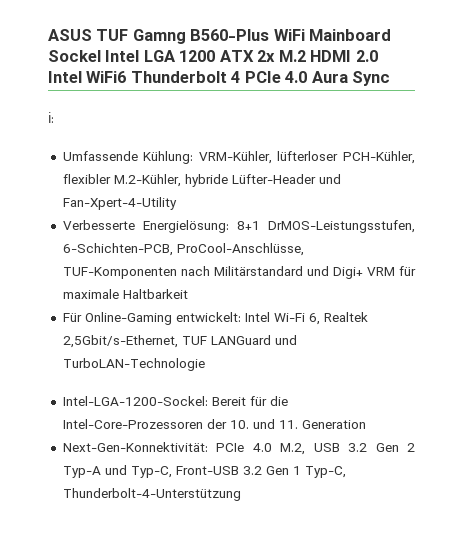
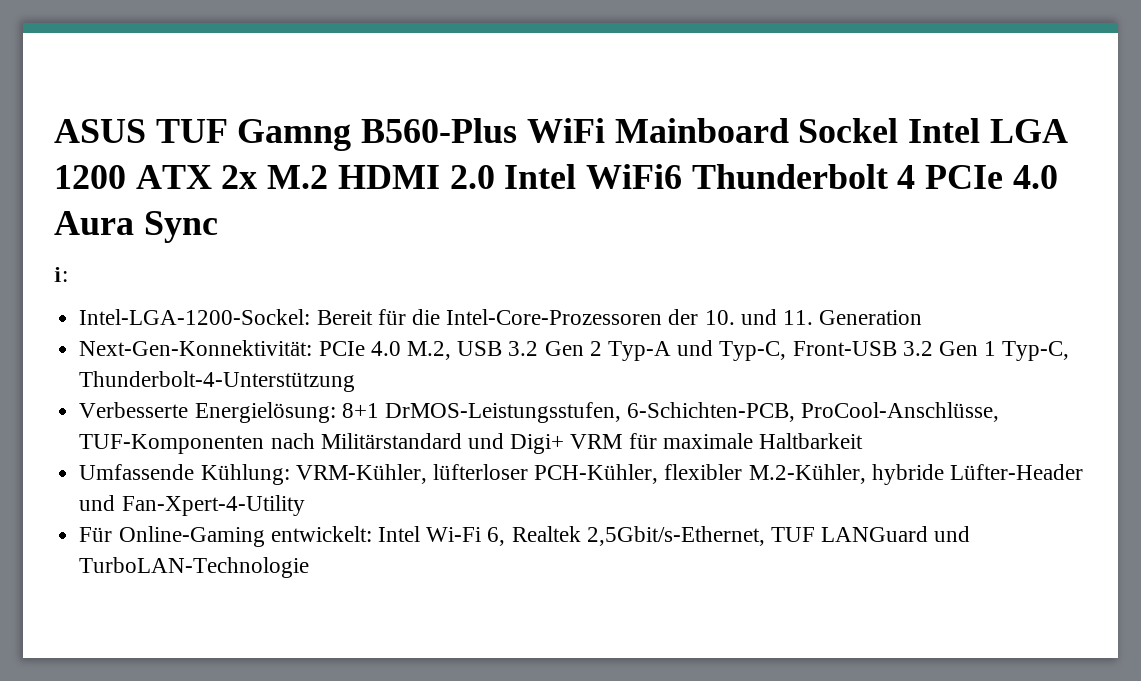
- Umfassende Kühlung: VRM-Kühler, lüfterloser PCH-Kühler, flexibler M.2-Kühler, hybride Lüfter-Header und Fan-Xpert-4-Utility
- Verbesserte Energielösung: 8+1 DrMOS-Leistungsstufen, 6-Schichten-PCB, ProCool-Anschlüsse, TUF-Komponenten nach Militärstandard und Digi+ VRM für maximale Haltbarkeit
- Für Online-Gaming entwickelt: Intel Wi-Fi 6, Realtek 2,5Gbit/s-Ethernet, TUF LANGuard und TurboLAN-Technologie
+ Verbesserte Energielösung: 8+1 DrMOS-Leistungsstufen, 6-Schichten-PCB, ProCool-Anschlüsse, TUF-Komponenten nach Militärstandard und Digi+ VRM für maximale Haltbarkeit
+ Umfassende Kühlung: VRM-Kühler, lüfterloser PCH-Kühler, flexibler M.2-Kühler, hybride Lüfter-Header und Fan-Xpert-4-Utility
+ Für Online-Gaming entwickelt: Intel Wi-Fi 6, Realtek 2,5Gbit/s-Ethernet, TUF LANGuard und TurboLAN-Technologie

